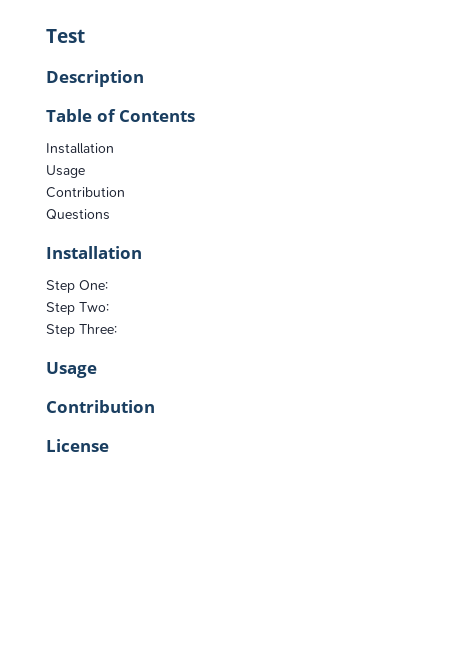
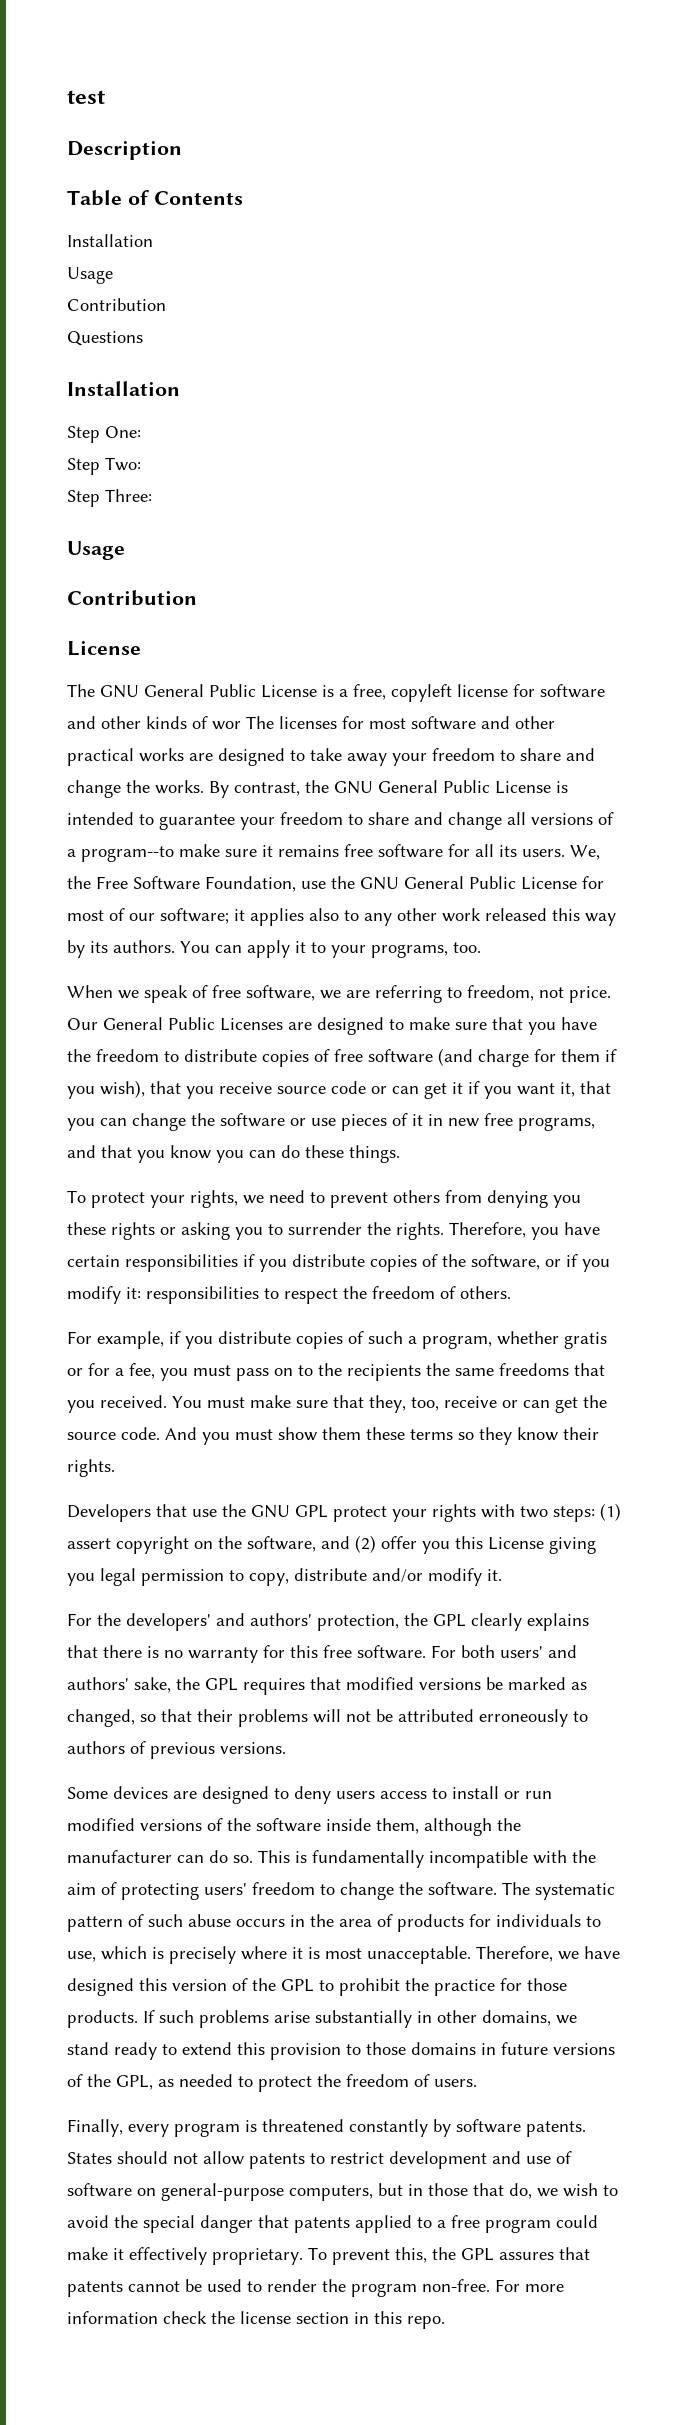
- Test
+ test
+ The GNU General Public License is a free, copyleft license for software and other kinds of wor The licenses for most software and other practical works are designed to take away your freedom to share and change the works. By contrast, the GNU General Public License is intended to guarantee your freedom to share and change all versions of a program--to make sure it remains free software for all its users. We, the Free Software Foundation, use the GNU General Public License for most of our software; it applies also to any other work released this way by its authors. You can apply it to your programs, too.
+ When we speak of free software, we are referring to freedom, not price. Our General Public Licenses are designed to make sure that you have the freedom to distribute copies of free software (and charge for them if you wish), that you receive source code or can get it if you want it, that you can change the software or use pieces of it in new free programs, and that you know you can do these things.
+ To protect your rights, we need to prevent others from denying you these rights or asking you to surrender the rights. Therefore, you have certain responsibilities if you distribute copies of the software, or if you modify it: responsibilities to respect the freedom of others.
+ For example, if you distribute copies of such a program, whether gratis or for a fee, you must pass on to the recipients the same freedoms that you received. You must make sure that they, too, receive or can get the source code. And you must show them these terms so they know their rights.
+ Developers that use the GNU GPL protect your rights with two steps: (1) assert copyright on the software, and (2) offer you this License giving you legal permission to copy, distribute and/or modify it.
+ For the developers' and authors' protection, the GPL clearly explains that there is no warranty for this free software. For both users' and authors' sake, the GPL requires that modified versions be marked as changed, so that their problems will not be attributed erroneously to authors of previous versions.
+ Some devices are designed to deny users access to install or run modified versions of the software inside them, although the manufacturer can do so. This is fundamentally incompatible with the aim of protecting users' freedom to change the software. The systematic pattern of such abuse occurs in the area of products for individuals to use, which is precisely where it is most unacceptable. Therefore, we have designed this version of the GPL to prohibit the practice for those products. If such problems arise substantially in other domains, we stand ready to extend this provision to those domains in future versions of the GPL, as needed to protect the freedom of users.
+ Finally, every program is threatened constantly by software patents. States should not allow patents to restrict development and use of software on general-purpose computers, but in those that do, we wish to avoid the special danger that patents applied to a free program could make it effectively proprietary. To prevent this, the GPL assures that patents cannot be used to render the program non-free. For more information check the license section in this repo.

